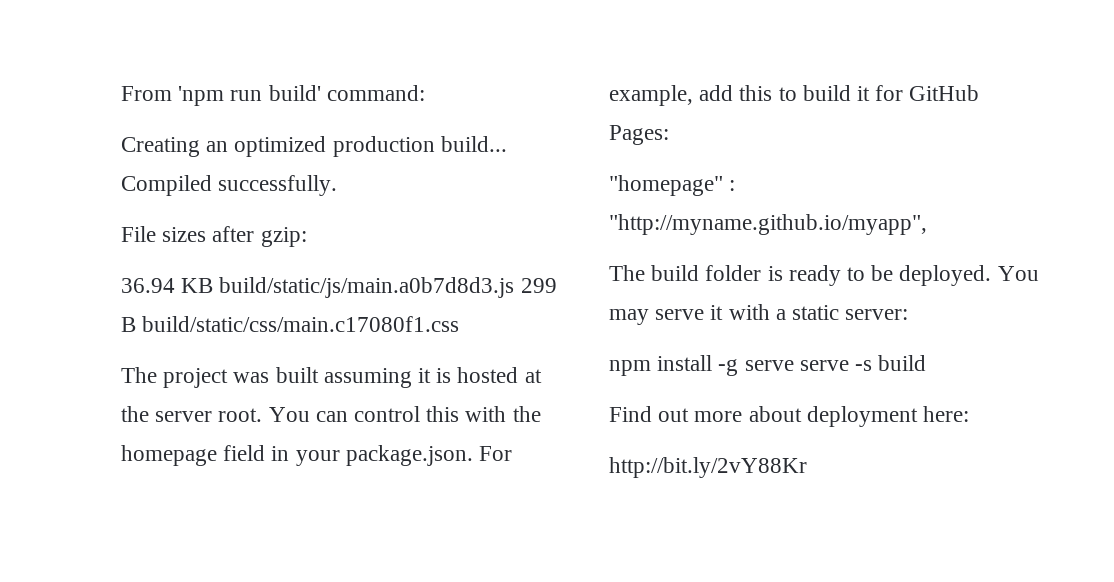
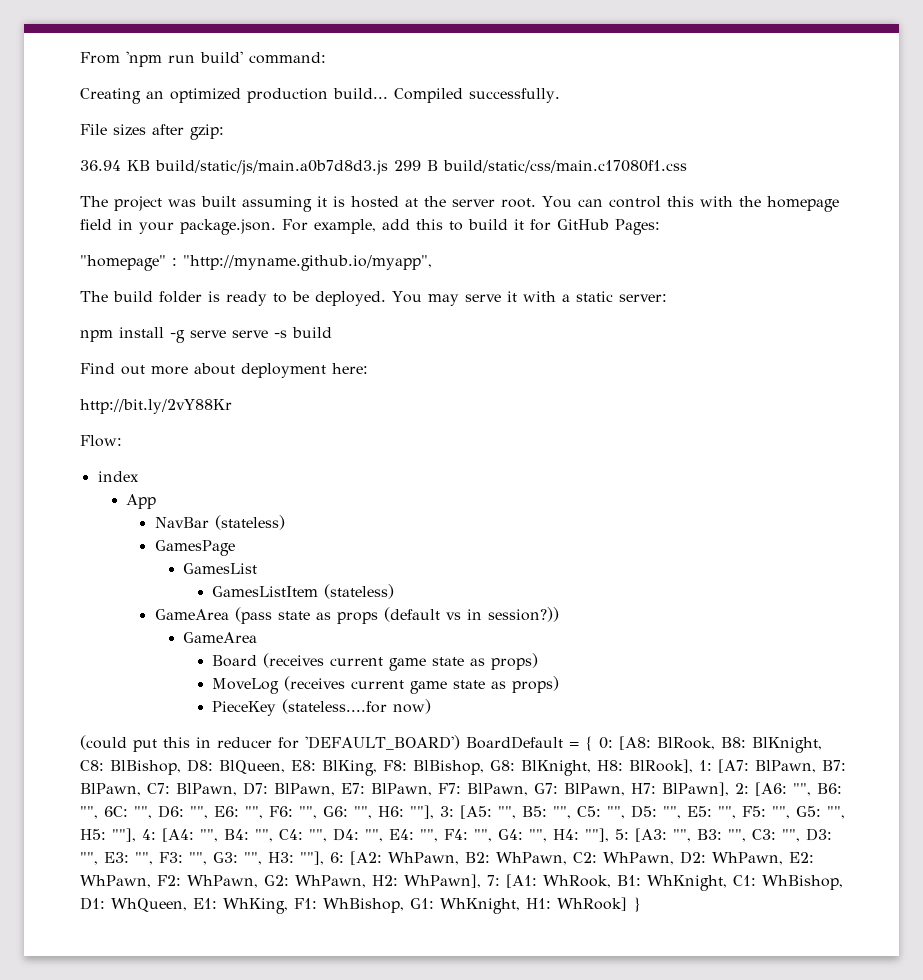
+ Flow:
+ index
+ App
+ NavBar (stateless)
+ GamesPage
+ GamesList
+ GamesListItem (stateless)
+ GameArea (pass state as props (default vs in session?))
+ GameArea
+ Board (receives current game state as props)
+ MoveLog (receives current game state as props)
+ PieceKey (stateless....for now)
+ (could put this in reducer for 'DEFAULT_BOARD') BoardDefault = { 0: [A8: BlRook, B8: BlKnight, C8: BlBishop, D8: BlQueen, E8: BlKing, F8: BlBishop, G8: BlKnight, H8: BlRook], 1: [A7: BlPawn, B7: BlPawn, C7: BlPawn, D7: BlPawn, E7: BlPawn, F7: BlPawn, G7: BlPawn, H7: BlPawn], 2: [A6: "", B6: "", 6C: "", D6: "", E6: "", F6: "", G6: "", H6: ""], 3: [A5: "", B5: "", C5: "", D5: "", E5: "", F5: "", G5: "", H5: ""], 4: [A4: "", B4: "", C4: "", D4: "", E4: "", F4: "", G4: "", H4: ""], 5: [A3: "", B3: "", C3: "", D3: "", E3: "", F3: "", G3: "", H3: ""], 6: [A2: WhPawn, B2: WhPawn, C2: WhPawn, D2: WhPawn, E2: WhPawn, F2: WhPawn, G2: WhPawn, H2: WhPawn], 7: [A1: WhRook, B1: WhKnight, C1: WhBishop, D1: WhQueen, E1: WhKing, F1: WhBishop, G1: WhKnight, H1: WhRook] }

